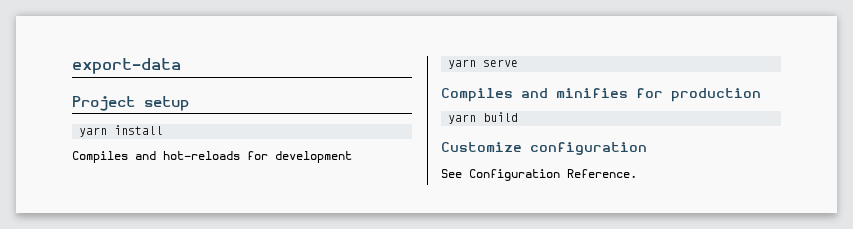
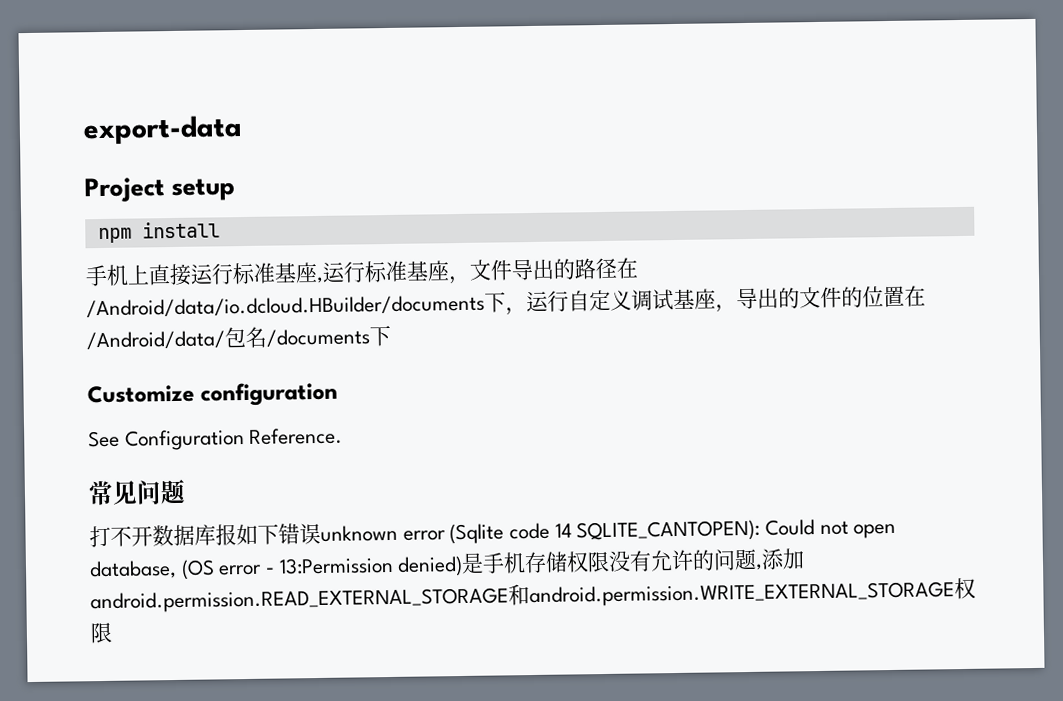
- yarn install
+ npm install
- Compiles and hot-reloads for development
- yarn serve
- Compiles and minifies for production
- yarn build
+ 手机上直接运行标准基座,运行标准基座，文件导出的路径在/Android/data/io.dcloud.HBuilder/documents下，运行自定义调试基座，导出的文件的位置在/Android/data/包名/documents下
+ 常见问题
+ 打不开数据库报如下错误unknown error (Sqlite code 14 SQLITE_CANTOPEN): Could not open database, (OS error - 13:Permission denied)是手机存储权限没有允许的问题,添加android.permission.READ_EXTERNAL_STORAGE和android.permission.WRITE_EXTERNAL_STORAGE权限

